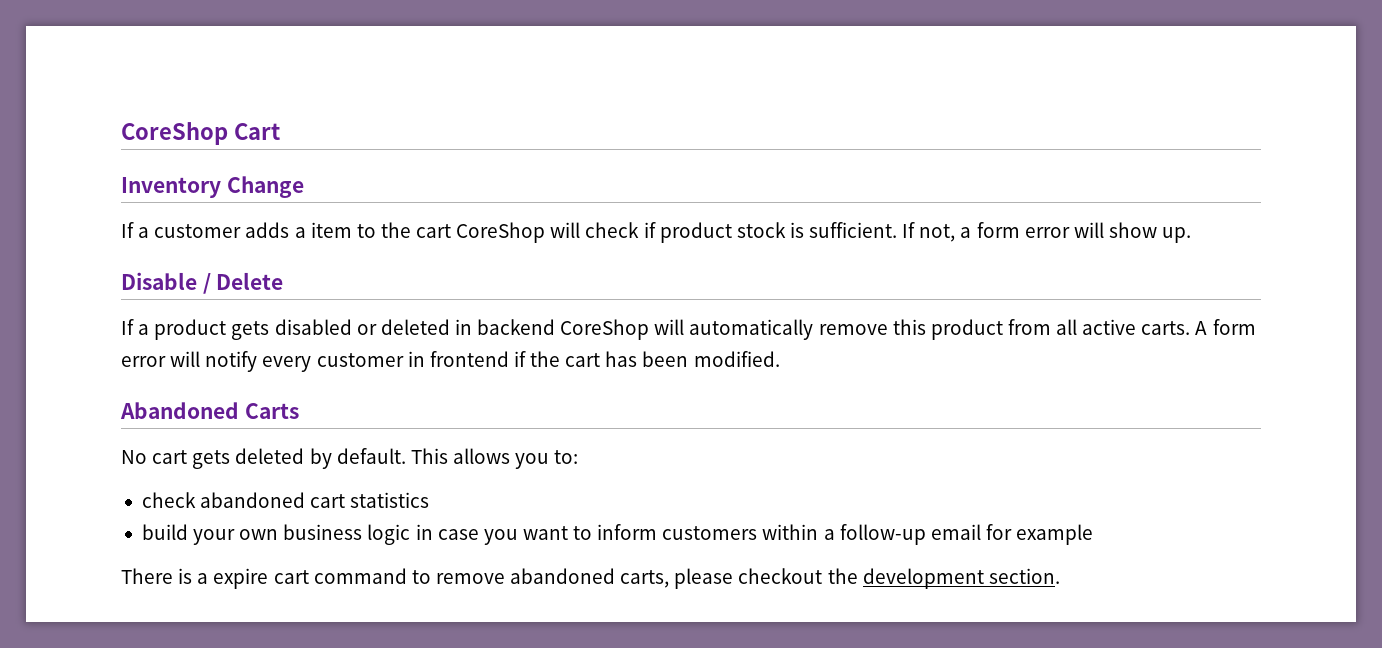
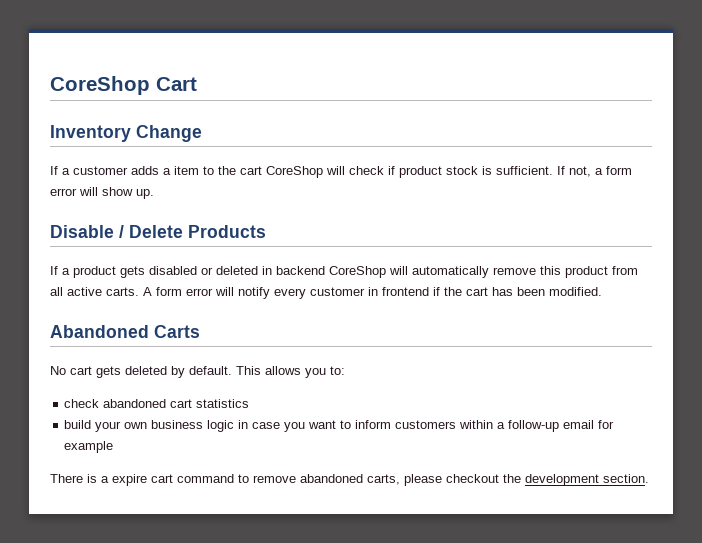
- Disable / Delete
+ Disable / Delete Products

